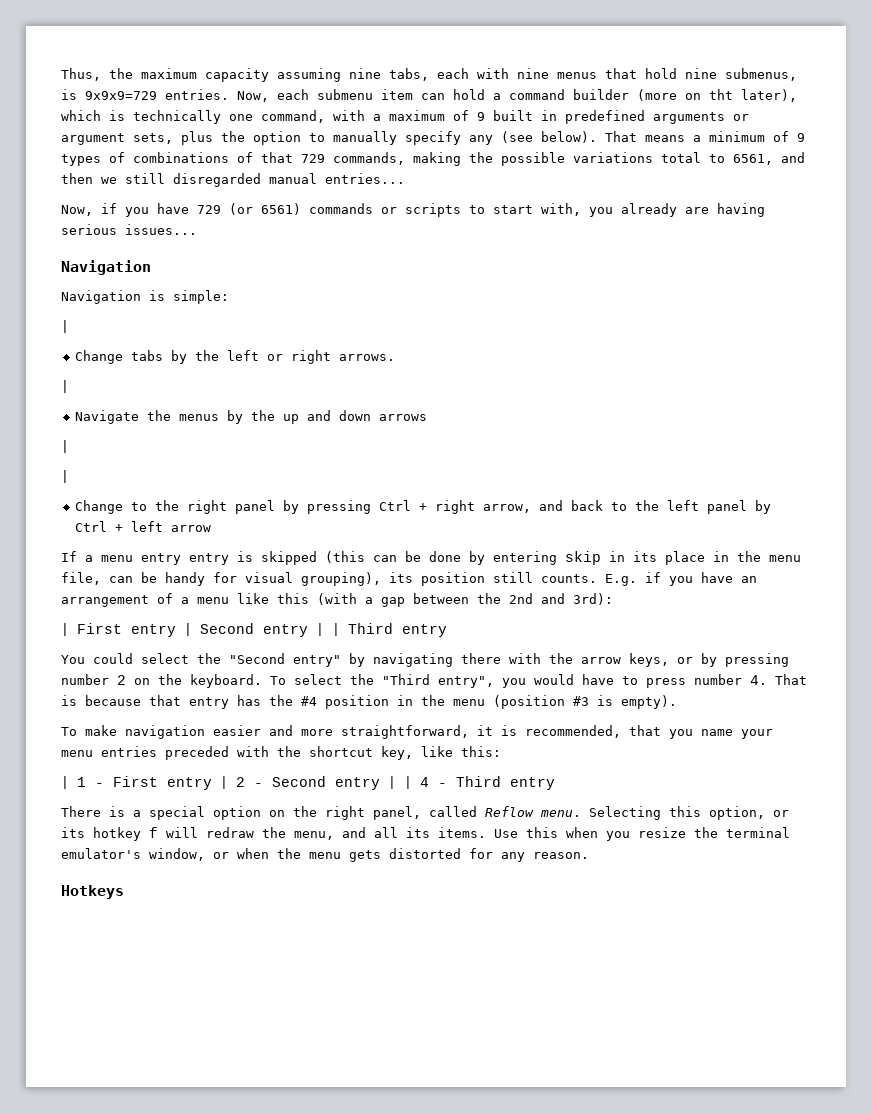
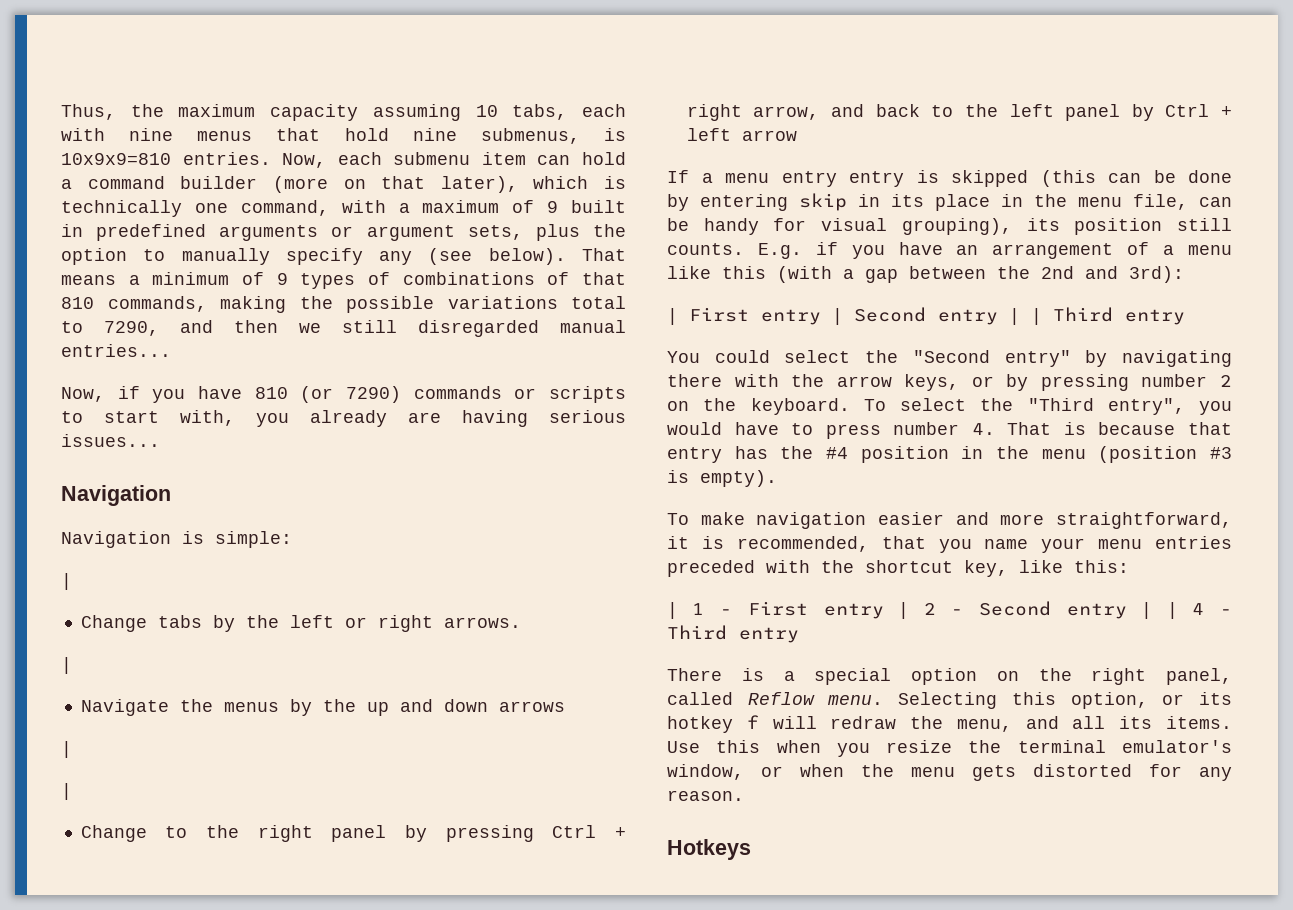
- Thus, the maximum capacity assuming nine tabs, each with nine menus that hold nine submenus, is 9x9x9=729 entries.
+ Thus, the maximum capacity assuming 10 tabs, each with nine menus that hold nine submenus, is 10x9x9=810 entries.
- Now, each submenu item can hold a command builder (more on tht later), which is technically one command, with a maximum of 9 built in predefined arguments or argument sets, plus the option to manually specify any (see below).
+ Now, each submenu item can hold a command builder (more on that later), which is technically one command, with a maximum of 9 built in predefined arguments or argument sets, plus the option to manually specify any (see below).
- That means a minimum of 9 types of combinations of that 729 commands, making the possible variations total to 6561, and then we still disregarded manual entries...
+ That means a minimum of 9 types of combinations of that 810 commands, making the possible variations total to 7290, and then we still disregarded manual entries...
- Now, if you have 729 (or 6561) commands or scripts to start with, you already are having serious issues...
+ Now, if you have 810 (or 7290) commands or scripts to start with, you already are having serious issues...

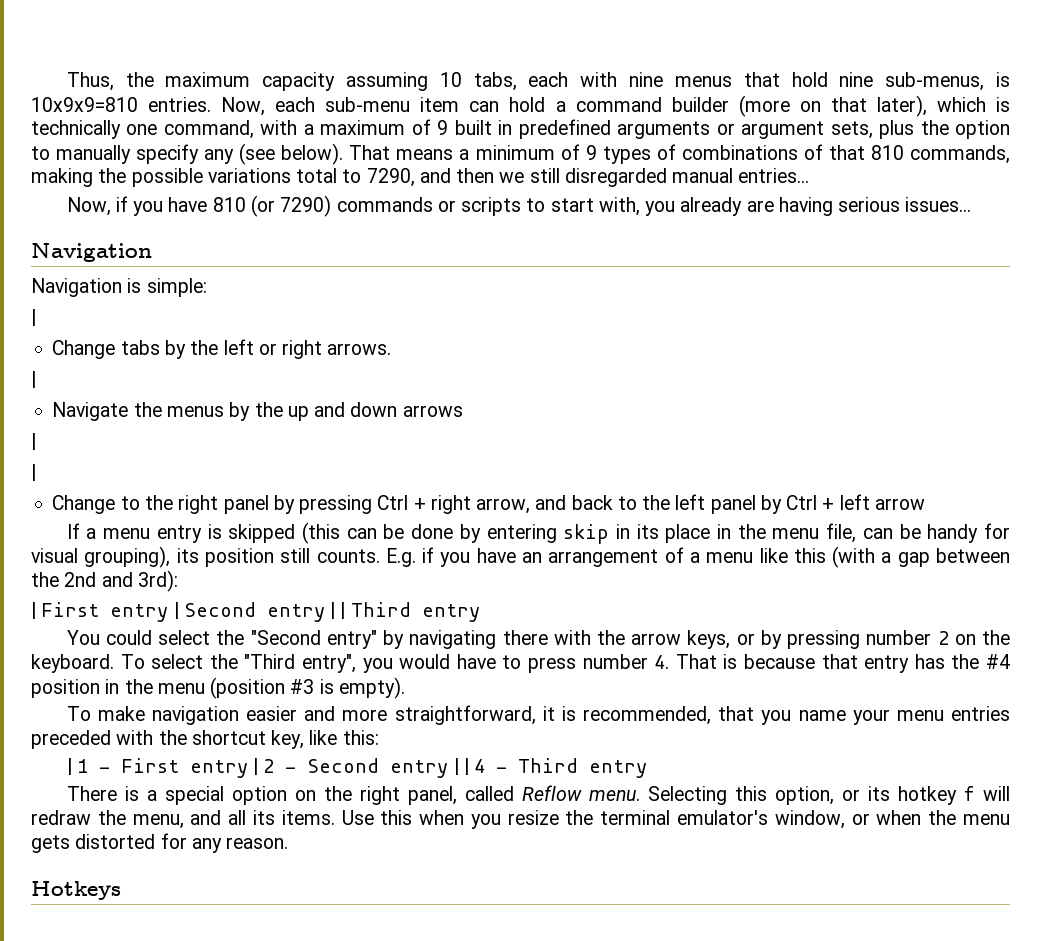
- Thus, the maximum capacity assuming 10 tabs, each with nine menus that hold nine submenus, is 10x9x9=810 entries.
+ Thus, the maximum capacity assuming 10 tabs, each with nine menus that hold nine sub-menus, is 10x9x9=810 entries.
- Now, each submenu item can hold a command builder (more on that later), which is technically one command, with a maximum of 9 built in predefined arguments or argument sets, plus the option to manually specify any (see below).
+ Now, each sub-menu item can hold a command builder (more on that later), which is technically one command, with a maximum of 9 built in predefined arguments or argument sets, plus the option to manually specify any (see below).
- If a menu entry entry is skipped (this can be done by entering skip in its place in the menu file, can be handy for visual grouping), its position still counts.
+ If a menu entry is skipped (this can be done by entering skip in its place in the menu file, can be handy for visual grouping), its position still counts.

